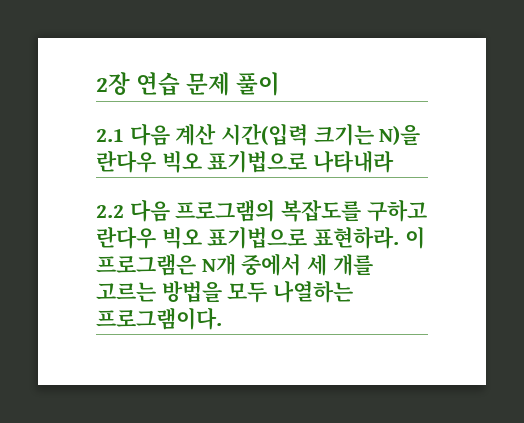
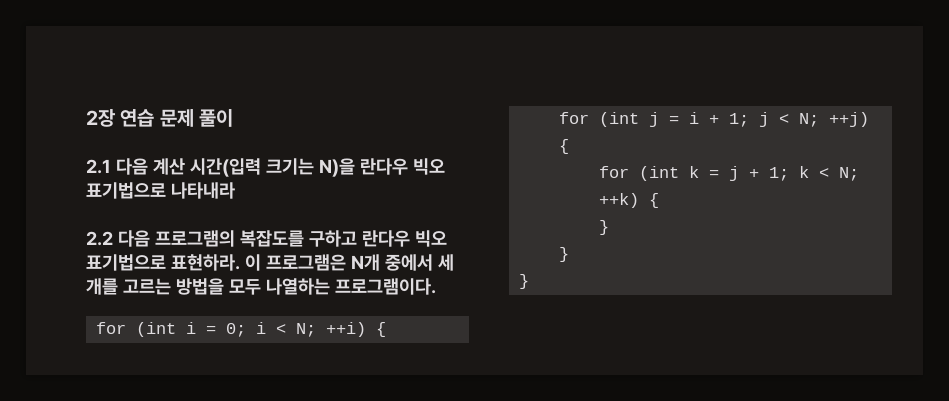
+ for (int i = 0; i < N; ++i) {
+ for (int j = i + 1; j < N; ++j) {
+ for (int k = j + 1; k < N; ++k) {
+ }
+ }
+ }

